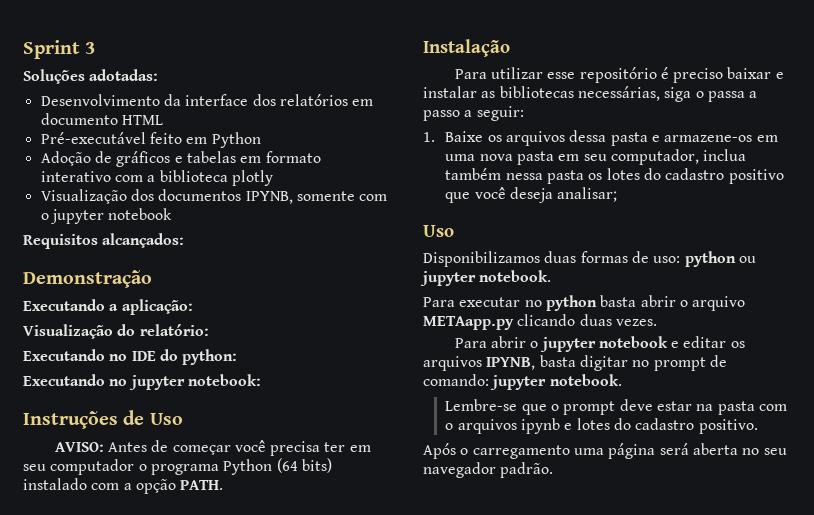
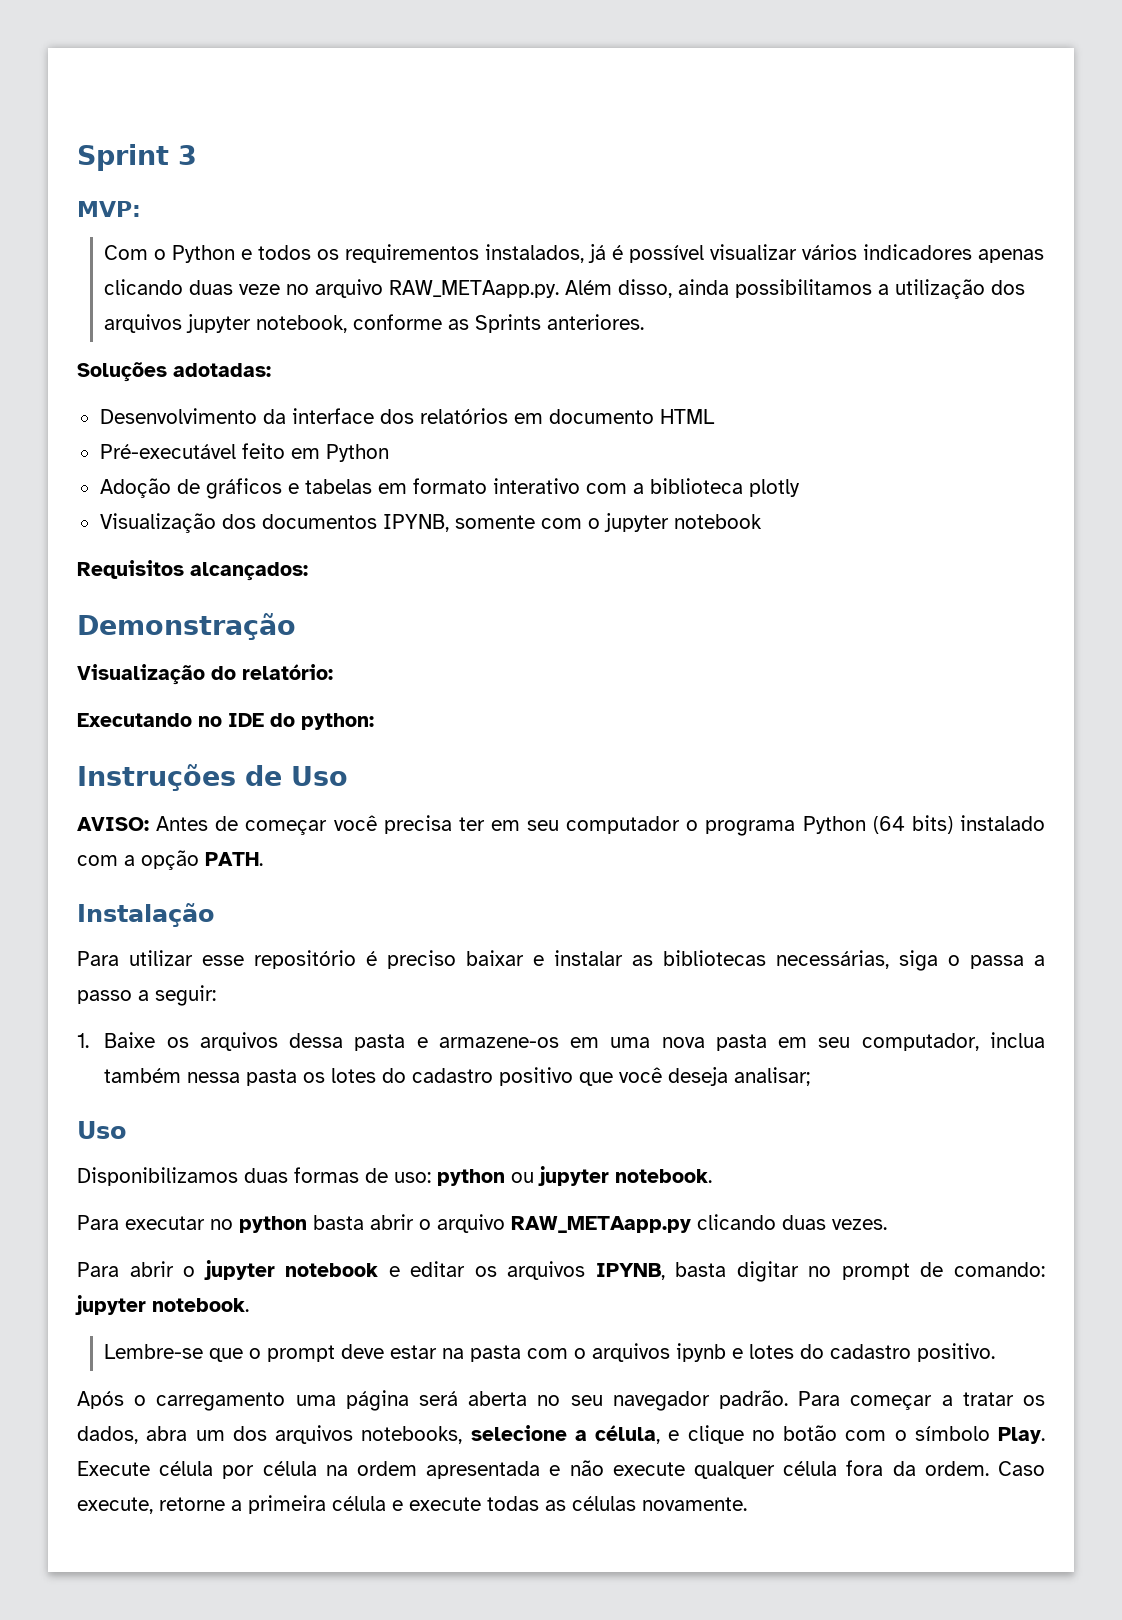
+ MVP:
+ Com o Python e todos os requirementos instalados, já é possível visualizar vários indicadores apenas clicando duas veze no arquivo RAW_METAapp.py. Além disso, ainda possibilitamos a utilização dos arquivos jupyter notebook, conforme as Sprints anteriores.
- Executando a aplicação:
- Executando no jupyter notebook:
- Para executar no python basta abrir o arquivo METAapp.py clicando duas vezes.
+ Para executar no python basta abrir o arquivo RAW_METAapp.py clicando duas vezes.
+ Para começar a tratar os dados, abra um dos arquivos notebooks, selecione a célula, e clique no botão com o símbolo Play. Execute célula por célula na ordem apresentada e não execute qualquer célula fora da ordem. Caso execute, retorne a primeira célula e execute todas as células novamente.

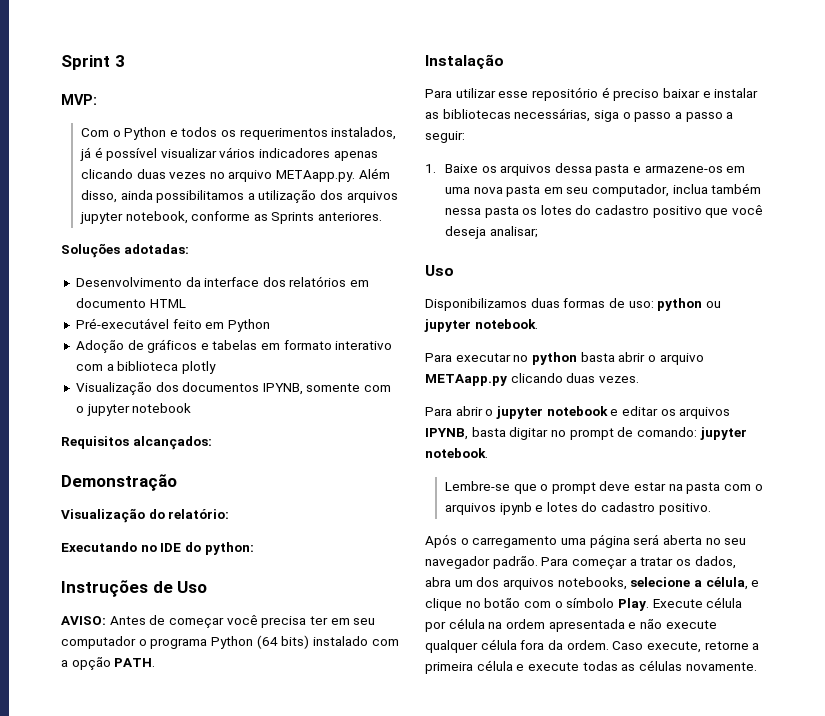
- Com o Python e todos os requirementos instalados, já é possível visualizar vários indicadores apenas clicando duas veze no arquivo RAW_METAapp.py. Além disso, ainda possibilitamos a utilização dos arquivos jupyter notebook, conforme as Sprints anteriores.
+ Com o Python e todos os requerimentos instalados, já é possível visualizar vários indicadores apenas clicando duas vezes no arquivo METAapp.py. Além disso, ainda possibilitamos a utilização dos arquivos jupyter notebook, conforme as Sprints anteriores.
- Para utilizar esse repositório é preciso baixar e instalar as bibliotecas necessárias, siga o passa a passo a seguir:
+ Para utilizar esse repositório é preciso baixar e instalar as bibliotecas necessárias, siga o passo a passo a seguir:
- Para executar no python basta abrir o arquivo RAW_METAapp.py clicando duas vezes.
+ Para executar no python basta abrir o arquivo METAapp.py clicando duas vezes.

